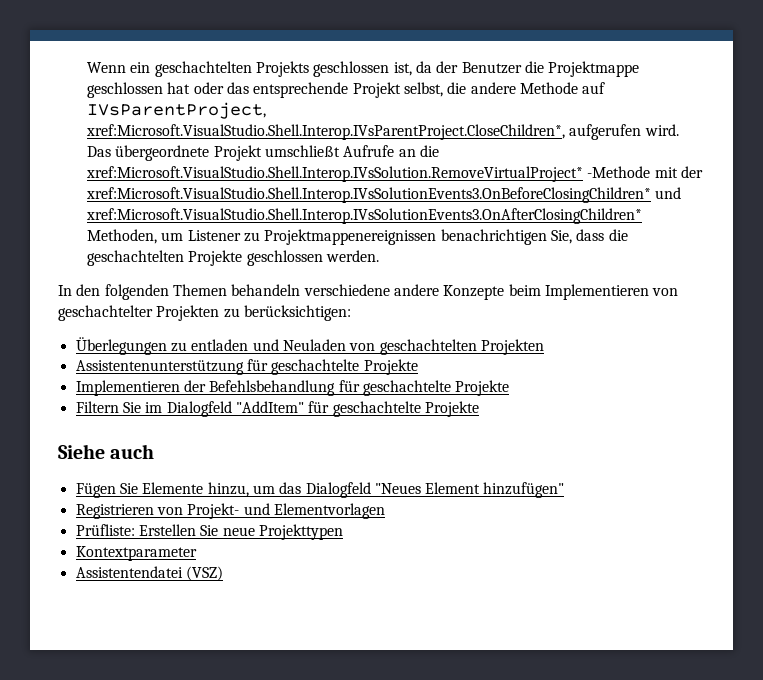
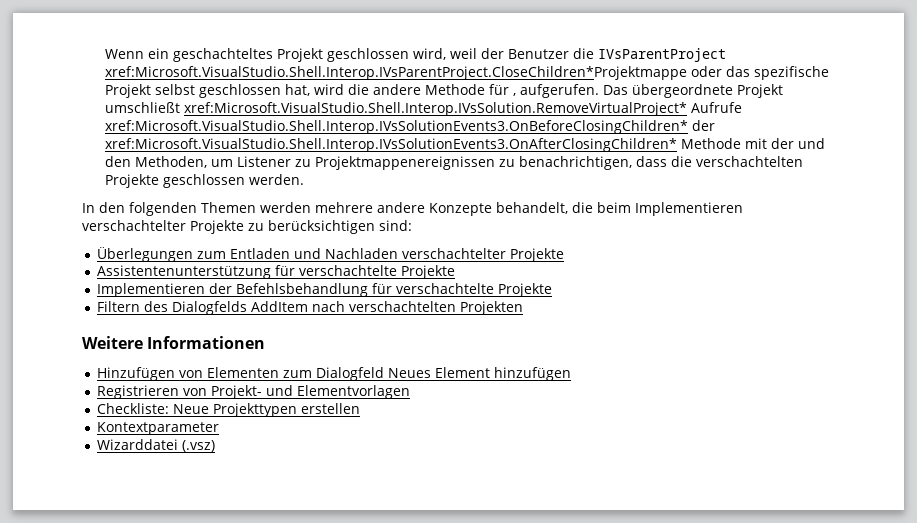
- Wenn ein geschachtelten Projekts geschlossen ist, da der Benutzer die Projektmappe geschlossen hat oder das entsprechende Projekt selbst, die andere Methode auf IVsParentProject, xref:Microsoft.VisualStudio.Shell.Interop.IVsParentProject.CloseChildren*, aufgerufen wird. Das übergeordnete Projekt umschließt Aufrufe an die xref:Microsoft.VisualStudio.Shell.Interop.IVsSolution.RemoveVirtualProject* -Methode mit der xref:Microsoft.VisualStudio.Shell.Interop.IVsSolutionEvents3.OnBeforeClosingChildren* und xref:Microsoft.VisualStudio.Shell.Interop.IVsSolutionEvents3.OnAfterClosingChildren* Methoden, um Listener zu Projektmappenereignissen benachrichtigen Sie, dass die geschachtelten Projekte geschlossen werden.
+ Wenn ein geschachteltes Projekt geschlossen wird, weil der Benutzer die IVsParentProject xref:Microsoft.VisualStudio.Shell.Interop.IVsParentProject.CloseChildren*Projektmappe oder das spezifische Projekt selbst geschlossen hat, wird die andere Methode für , aufgerufen. Das übergeordnete Projekt umschließt xref:Microsoft.VisualStudio.Shell.Interop.IVsSolution.RemoveVirtualProject* Aufrufe xref:Microsoft.VisualStudio.Shell.Interop.IVsSolutionEvents3.OnBeforeClosingChildren* der xref:Microsoft.VisualStudio.Shell.Interop.IVsSolutionEvents3.OnAfterClosingChildren* Methode mit der und den Methoden, um Listener zu Projektmappenereignissen zu benachrichtigen, dass die verschachtelten Projekte geschlossen werden.
- In den folgenden Themen behandeln verschiedene andere Konzepte beim Implementieren von geschachtelter Projekten zu berücksichtigen:
- Überlegungen zu entladen und Neuladen von geschachtelten Projekten
+ In den folgenden Themen werden mehrere andere Konzepte behandelt, die beim Implementieren verschachtelter Projekte zu berücksichtigen sind:
+ Überlegungen zum Entladen und Nachladen verschachtelter Projekte
- Assistentenunterstützung für geschachtelte Projekte
+ Assistentenunterstützung für verschachtelte Projekte
- Implementieren der Befehlsbehandlung für geschachtelte Projekte
+ Implementieren der Befehlsbehandlung für verschachtelte Projekte
- Filtern Sie im Dialogfeld "AddItem" für geschachtelte Projekte
- Siehe auch
- Fügen Sie Elemente hinzu, um das Dialogfeld "Neues Element hinzufügen"
+ Filtern des Dialogfelds AddItem nach verschachtelten Projekten
+ Weitere Informationen
+ Hinzufügen von Elementen zum Dialogfeld Neues Element hinzufügen
- Prüfliste: Erstellen Sie neue Projekttypen
+ Checkliste: Neue Projekttypen erstellen
- Assistentendatei (VSZ)
+ Wizarddatei (.vsz)

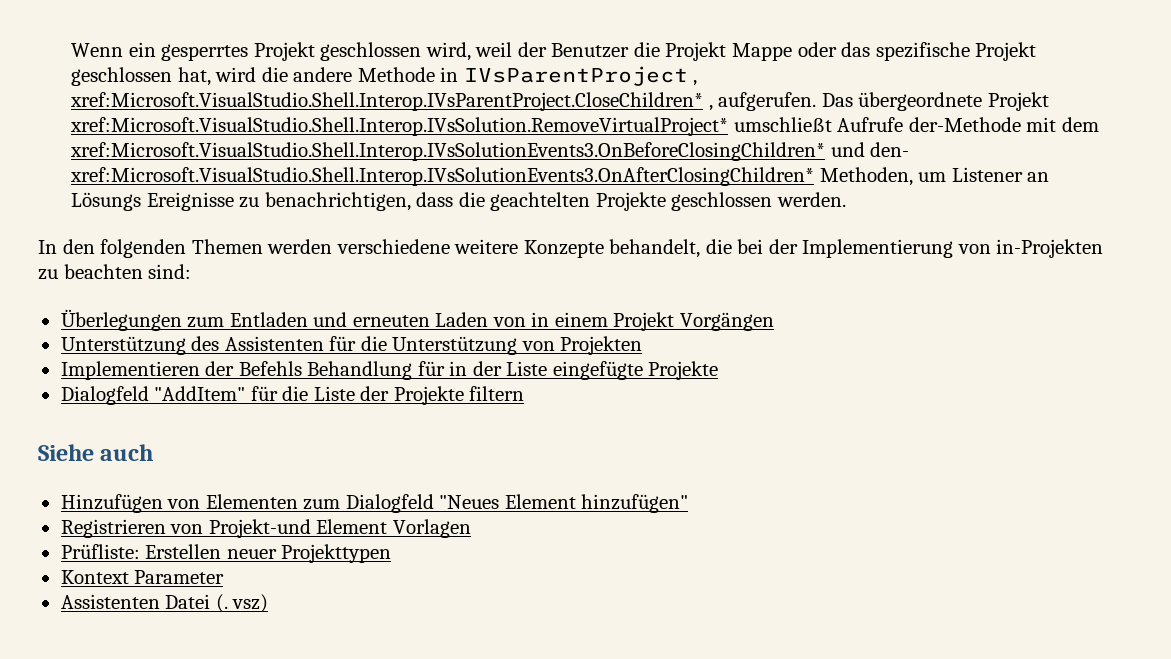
- Wenn ein geschachteltes Projekt geschlossen wird, weil der Benutzer die IVsParentProject xref:Microsoft.VisualStudio.Shell.Interop.IVsParentProject.CloseChildren*Projektmappe oder das spezifische Projekt selbst geschlossen hat, wird die andere Methode für , aufgerufen.
+ Wenn ein gesperrtes Projekt geschlossen wird, weil der Benutzer die Projekt Mappe oder das spezifische Projekt geschlossen hat, wird die andere Methode in IVsParentProject , xref:Microsoft.VisualStudio.Shell.Interop.IVsParentProject.CloseChildren* , aufgerufen.
- Das übergeordnete Projekt umschließt xref:Microsoft.VisualStudio.Shell.Interop.IVsSolution.RemoveVirtualProject* Aufrufe xref:Microsoft.VisualStudio.Shell.Interop.IVsSolutionEvents3.OnBeforeClosingChildren* der xref:Microsoft.VisualStudio.Shell.Interop.IVsSolutionEvents3.OnAfterClosingChildren* Methode mit der und den Methoden, um Listener zu Projektmappenereignissen zu benachrichtigen, dass die verschachtelten Projekte geschlossen werden.
+ Das übergeordnete Projekt xref:Microsoft.VisualStudio.Shell.Interop.IVsSolution.RemoveVirtualProject* umschließt Aufrufe der-Methode mit dem xref:Microsoft.VisualStudio.Shell.Interop.IVsSolutionEvents3.OnBeforeClosingChildren* und den- xref:Microsoft.VisualStudio.Shell.Interop.IVsSolutionEvents3.OnAfterClosingChildren* Methoden, um Listener an Lösungs Ereignisse zu benachrichtigen, dass die geachtelten Projekte geschlossen werden.
- In den folgenden Themen werden mehrere andere Konzepte behandelt, die beim Implementieren verschachtelter Projekte zu berücksichtigen sind:
+ In den folgenden Themen werden verschiedene weitere Konzepte behandelt, die bei der Implementierung von in-Projekten zu beachten sind:
- Überlegungen zum Entladen und Nachladen verschachtelter Projekte
- Assistentenunterstützung für verschachtelte Projekte
- Implementieren der Befehlsbehandlung für verschachtelte Projekte
- Filtern des Dialogfelds AddItem nach verschachtelten Projekten
- Weitere Informationen
+ Überlegungen zum Entladen und erneuten Laden von in einem Projekt Vorgängen
+ Unterstützung des Assistenten für die Unterstützung von Projekten
+ Implementieren der Befehls Behandlung für in der Liste eingefügte Projekte
+ Dialogfeld "AddItem" für die Liste der Projekte filtern
+ Siehe auch
- Hinzufügen von Elementen zum Dialogfeld Neues Element hinzufügen
+ Hinzufügen von Elementen zum Dialogfeld "Neues Element hinzufügen"
- Registrieren von Projekt- und Elementvorlagen
- Checkliste: Neue Projekttypen erstellen
- Kontextparameter
- Wizarddatei (.vsz)
+ Registrieren von Projekt-und Element Vorlagen
+ Prüfliste: Erstellen neuer Projekttypen
+ Kontext Parameter
+ Assistenten Datei (. vsz)

